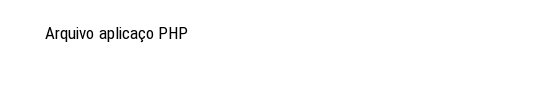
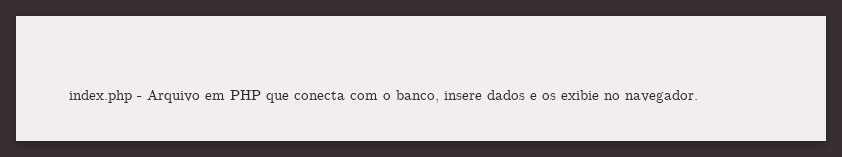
- Arquivo aplicaço PHP
+ index.php - Arquivo em PHP que conecta com o banco, insere dados e os exibie no navegador.

